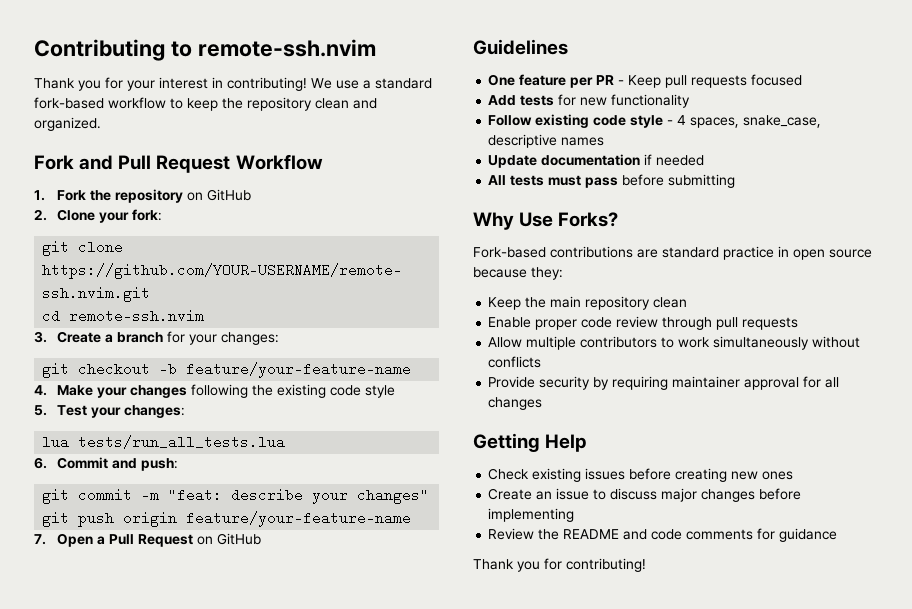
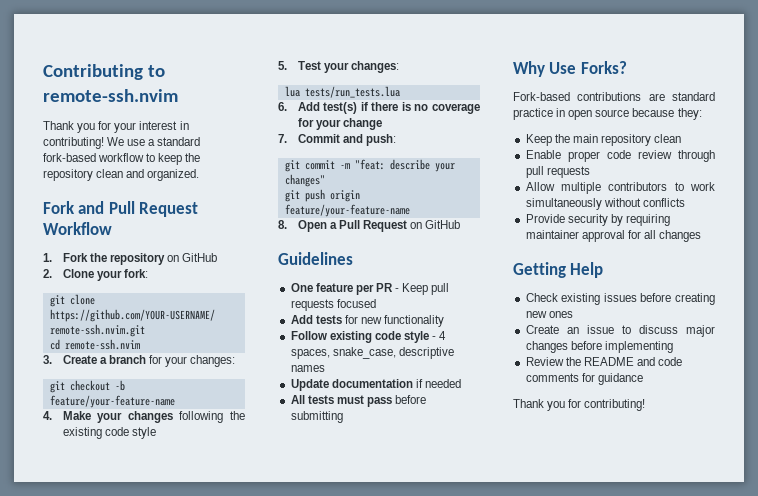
- lua tests/run_all_tests.lua
- 6. Commit and push:
+ lua tests/run_tests.lua
+ 6. Add test(s) if there is no coverage for your change
+ 7. Commit and push:
- 7. Open a Pull Request on GitHub
+ 8. Open a Pull Request on GitHub

